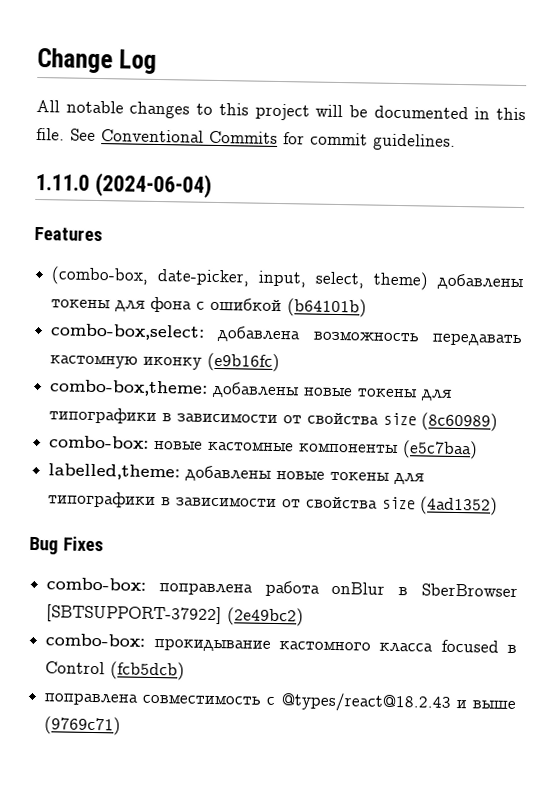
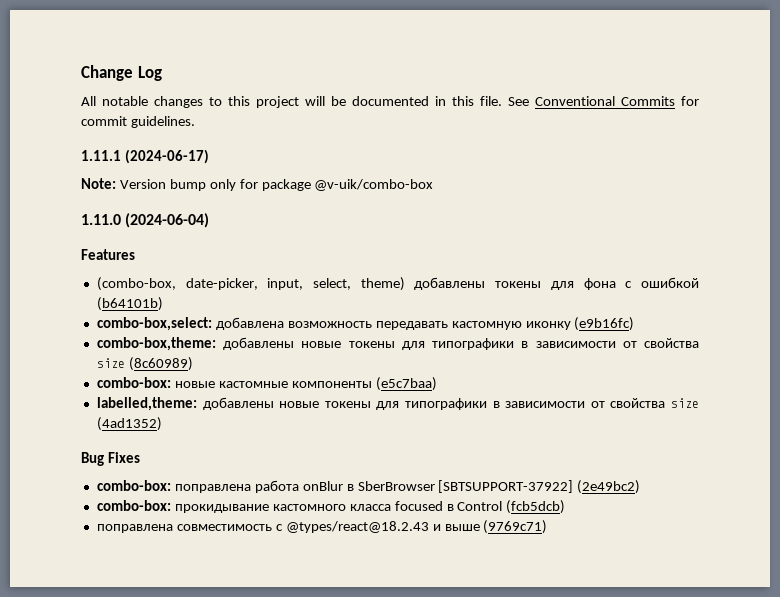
+ 1.11.1 (2024-06-17)
+ Note: Version bump only for package @v-uik/combo-box

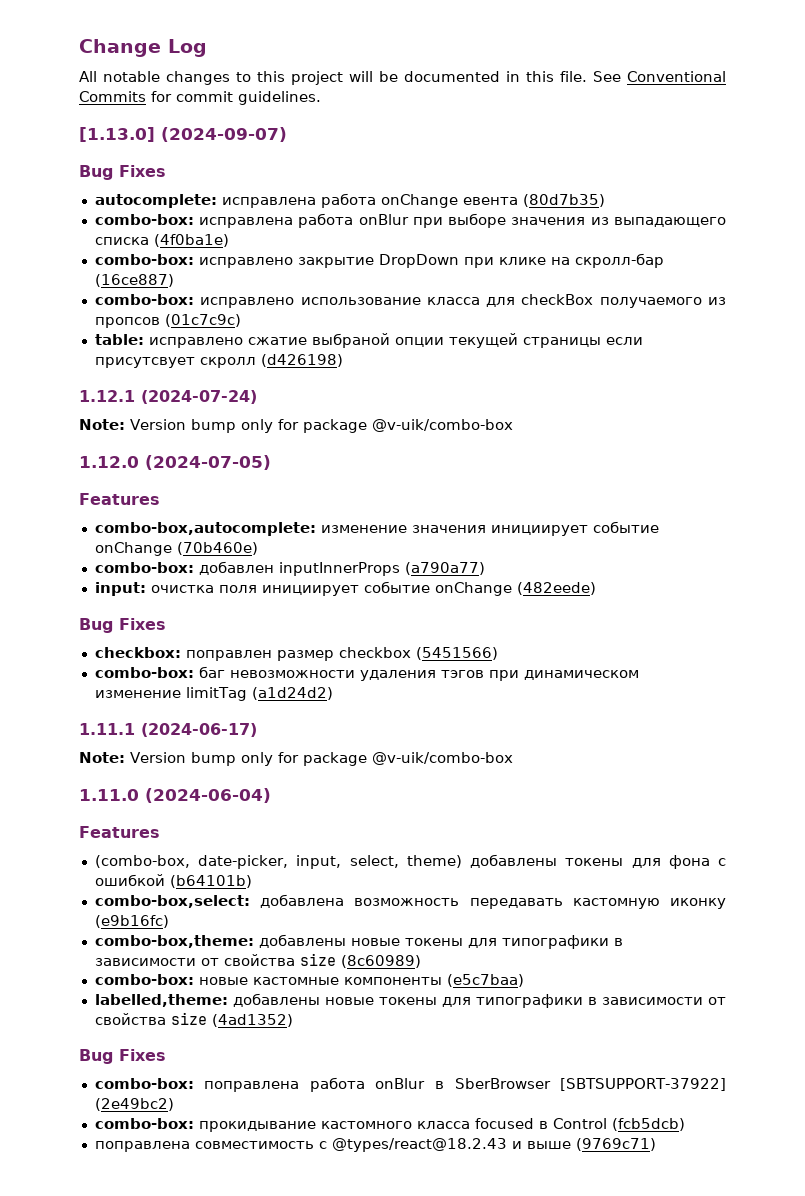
+ [1.13.0] (2024-09-07)
+ Bug Fixes
+ autocomplete: исправлена работа onChange евента (80d7b35)
+ combo-box: исправлена работа onBlur при выборе значения из выпадающего списка (4f0ba1e)
+ combo-box: исправлено закрытие DropDown при клике на скролл-бар (16ce887)
+ combo-box: исправлено использование класса для checkBox получаемого из пропсов (01c7c9c)
+ table: исправлено сжатие выбраной опции текущей страницы если присутсвует скролл (d426198)
+ 1.12.1 (2024-07-24)
+ Note: Version bump only for package @v-uik/combo-box
+ 1.12.0 (2024-07-05)
+ Features
+ combo-box,autocomplete: изменение значения инициирует событие onChange (70b460e)
+ combo-box: добавлен inputInnerProps (a790a77)
+ input: очистка поля инициирует событие onChange (482eede)
+ Bug Fixes
+ checkbox: поправлен размер checkbox (5451566)
+ combo-box: баг невозможности удаления тэгов при динамическом изменение limitTag (a1d24d2)

